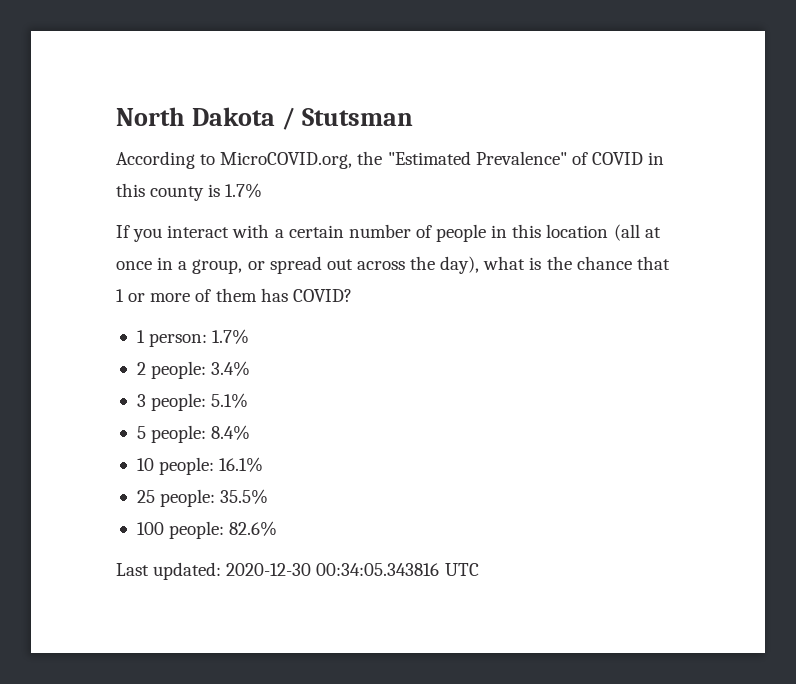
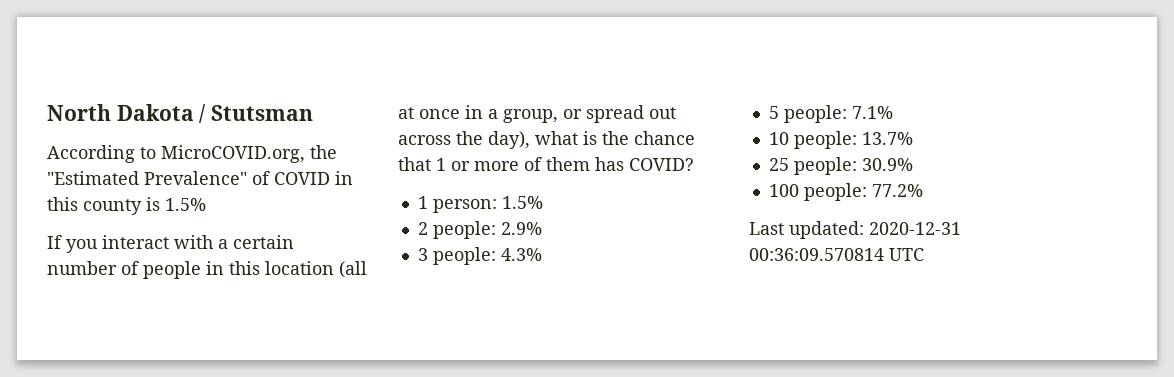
- According to MicroCOVID.org, the "Estimated Prevalence" of COVID in this county is 1.7%
+ According to MicroCOVID.org, the "Estimated Prevalence" of COVID in this county is 1.5%
- 1 person: 1.7%
+ 1 person: 1.5%
- 2 people: 3.4%
+ 2 people: 2.9%
- 3 people: 5.1%
+ 3 people: 4.3%
- 5 people: 8.4%
+ 5 people: 7.1%
- 10 people: 16.1%
+ 10 people: 13.7%
- 25 people: 35.5%
+ 25 people: 30.9%
- 100 people: 82.6%
+ 100 people: 77.2%
- Last updated: 2020-12-30 00:34:05.343816 UTC
+ Last updated: 2020-12-31 00:36:09.570814 UTC

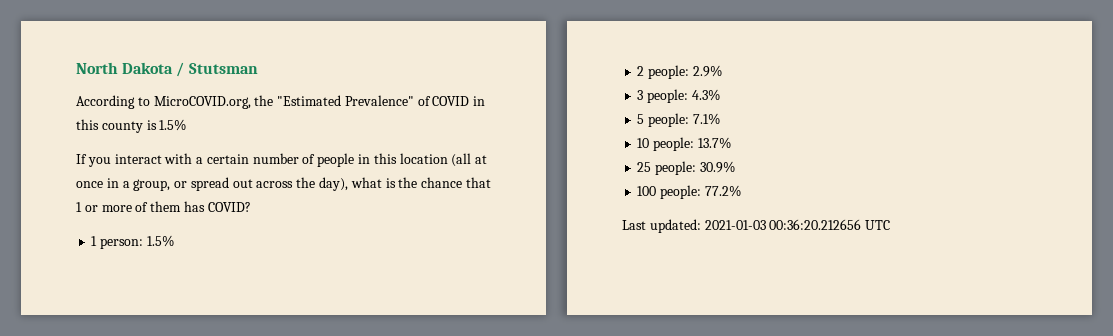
- Last updated: 2020-12-31 00:36:09.570814 UTC
+ Last updated: 2021-01-03 00:36:20.212656 UTC

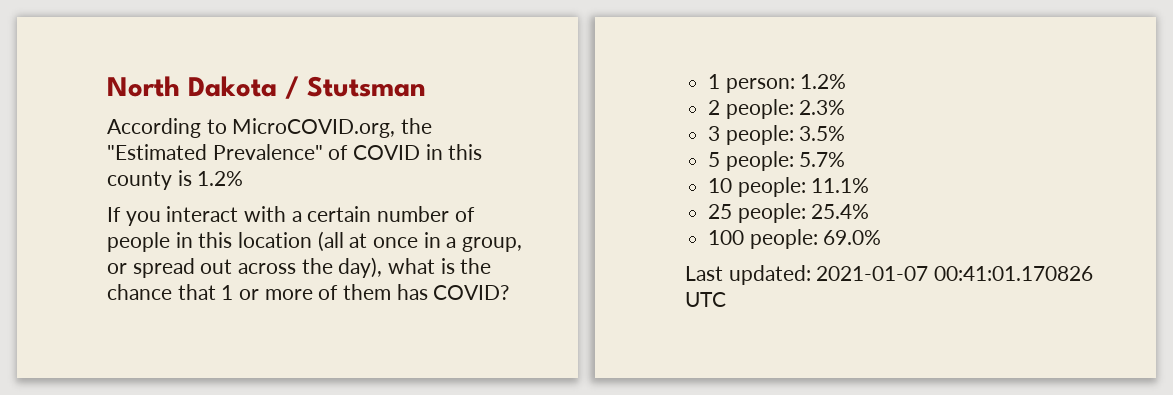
- According to MicroCOVID.org, the "Estimated Prevalence" of COVID in this county is 1.5%
+ According to MicroCOVID.org, the "Estimated Prevalence" of COVID in this county is 1.2%
- 1 person: 1.5%
+ 1 person: 1.2%
- 2 people: 2.9%
+ 2 people: 2.3%
- 3 people: 4.3%
+ 3 people: 3.5%
- 5 people: 7.1%
+ 5 people: 5.7%
- 10 people: 13.7%
+ 10 people: 11.1%
- 25 people: 30.9%
+ 25 people: 25.4%
- 100 people: 77.2%
+ 100 people: 69.0%
- Last updated: 2021-01-03 00:36:20.212656 UTC
+ Last updated: 2021-01-07 00:41:01.170826 UTC

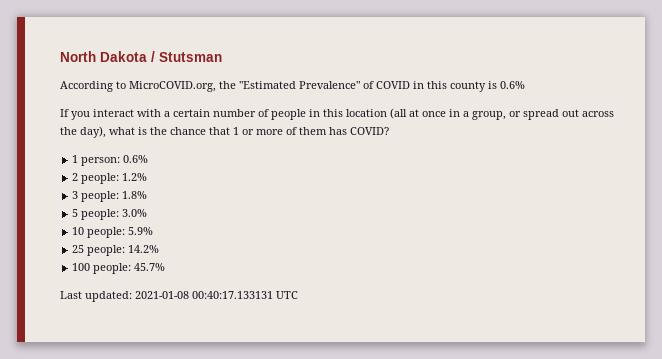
- According to MicroCOVID.org, the "Estimated Prevalence" of COVID in this county is 1.2%
+ According to MicroCOVID.org, the "Estimated Prevalence" of COVID in this county is 0.6%
- 1 person: 1.2%
+ 1 person: 0.6%
- 2 people: 2.3%
+ 2 people: 1.2%
- 3 people: 3.5%
+ 3 people: 1.8%
- 5 people: 5.7%
+ 5 people: 3.0%
- 10 people: 11.1%
+ 10 people: 5.9%
- 25 people: 25.4%
+ 25 people: 14.2%
- 100 people: 69.0%
+ 100 people: 45.7%
- Last updated: 2021-01-07 00:41:01.170826 UTC
+ Last updated: 2021-01-08 00:40:17.133131 UTC

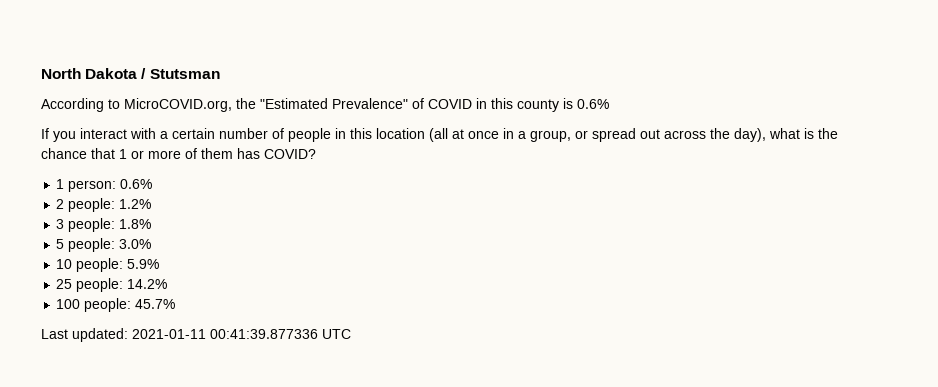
- Last updated: 2021-01-08 00:40:17.133131 UTC
+ Last updated: 2021-01-11 00:41:39.877336 UTC

